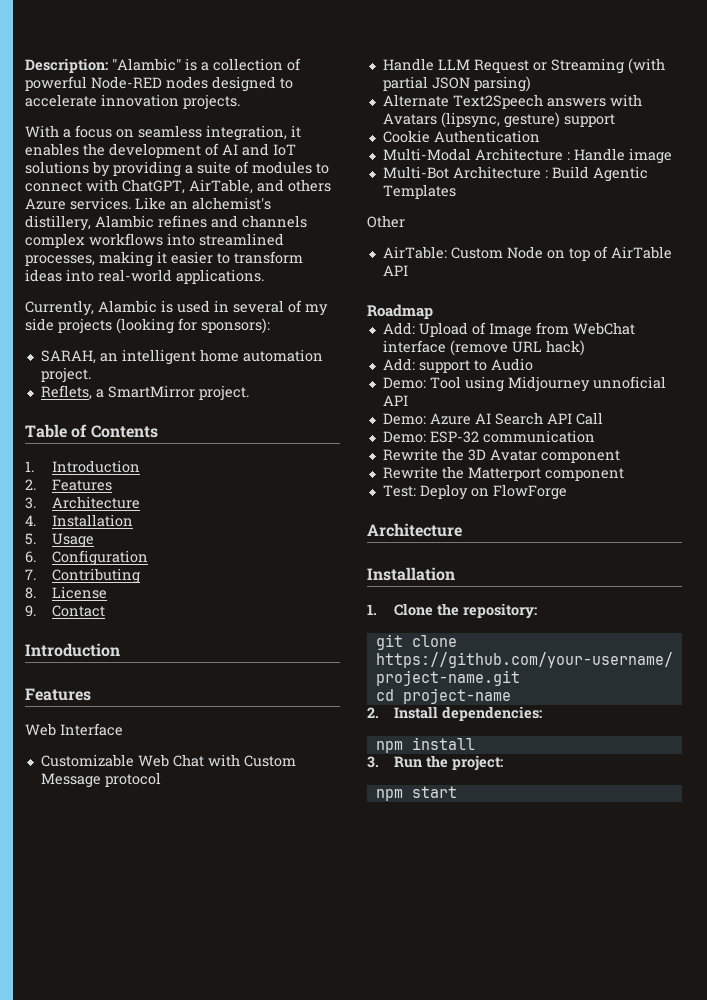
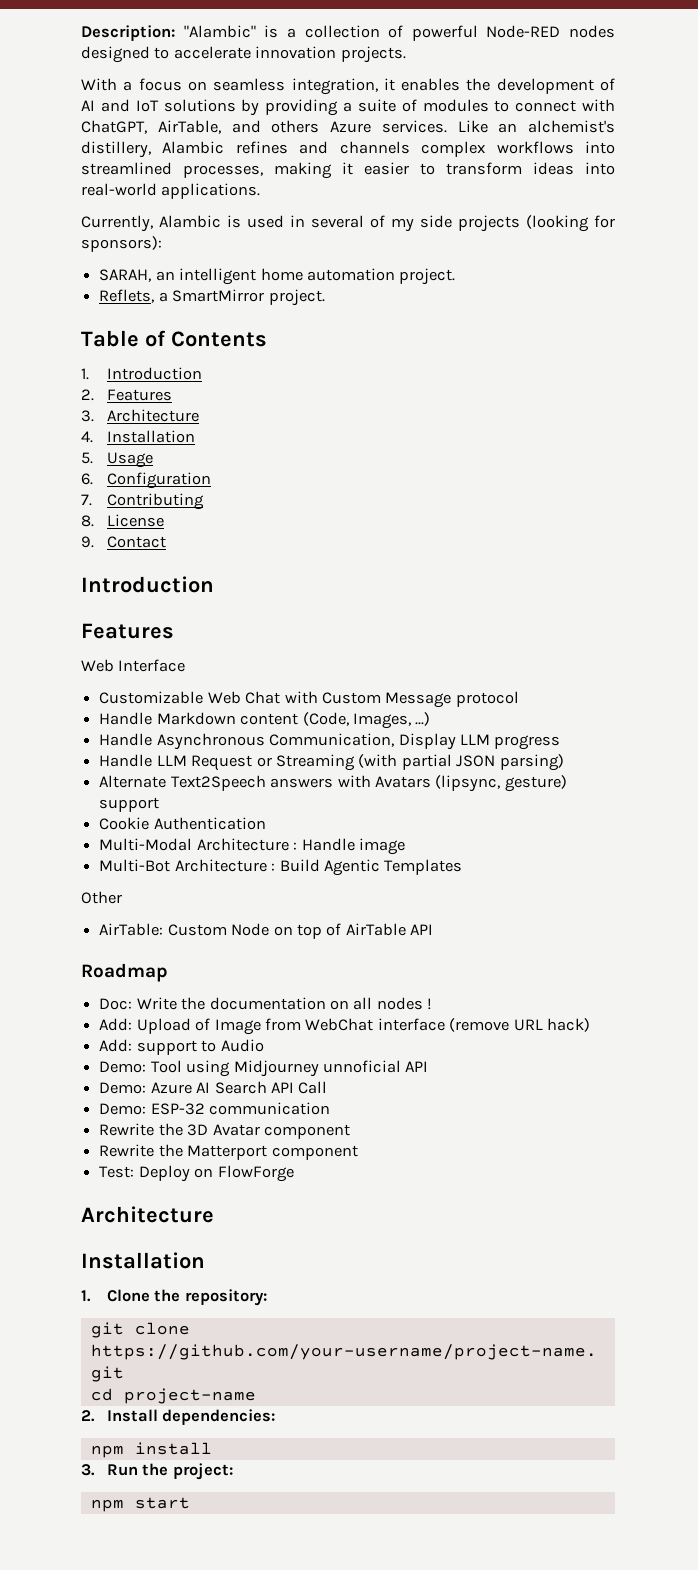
+ Handle Markdown content (Code, Images, ...)
+ Handle Asynchronous Communication, Display LLM progress
+ Doc: Write the documentation on all nodes !

